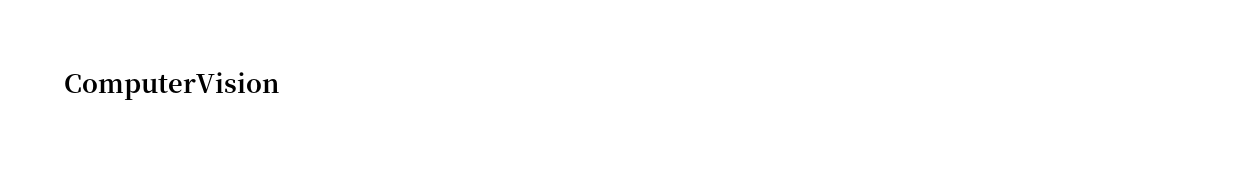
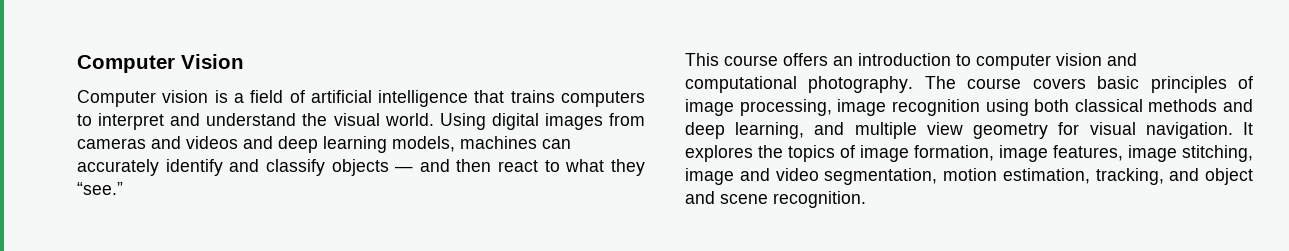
- ComputerVision
+ Computer Vision
+ Computer vision is a field of artificial intelligence that trains computers to interpret and understand the visual world. Using digital images from cameras and videos and deep learning models, machines can accurately identify and classify objects — and then react to what they “see.”
+ This course offers an introduction to computer vision and computational photography. The course covers basic principles of image processing, image recognition using both classical methods and deep learning, and multiple view geometry for visual navigation. It explores the topics of image formation, image features, image stitching, image and video segmentation, motion estimation, tracking, and object and scene recognition.

